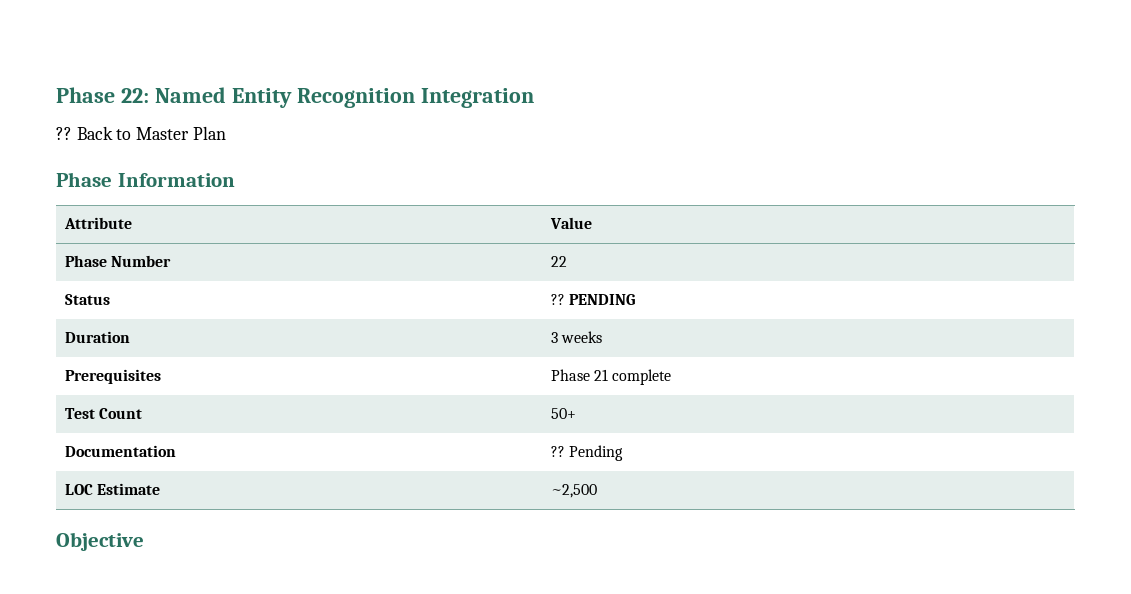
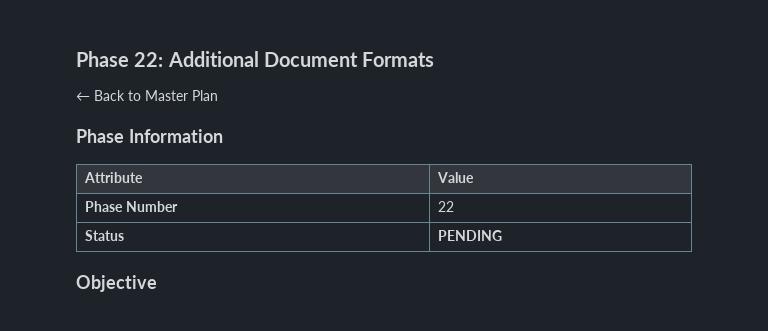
- Phase 22: Named Entity Recognition Integration
- ?? Back to Master Plan
+ Phase 22: Additional Document Formats
+ ← Back to Master Plan
- Status | ?? PENDING
+ Status | PENDING
- Duration | 3 weeks
- Prerequisites | Phase 21 complete
- Test Count | 50+
- Documentation | ?? Pending
- LOC Estimate | ~2,500

